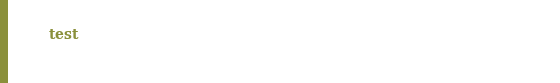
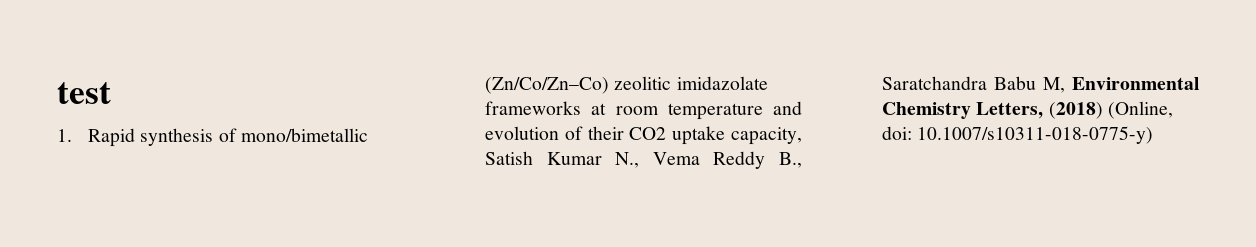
+ 1. Rapid synthesis of mono/bimetallic (Zn/Co/Zn–Co) zeolitic imidazolate frameworks at room temperature and evolution of their CO2 uptake capacity, Satish Kumar N., Vema Reddy B., Saratchandra Babu M, Environmental Chemistry Letters, (2018) (Online, doi: 10.1007/s10311-018-0775-y)

